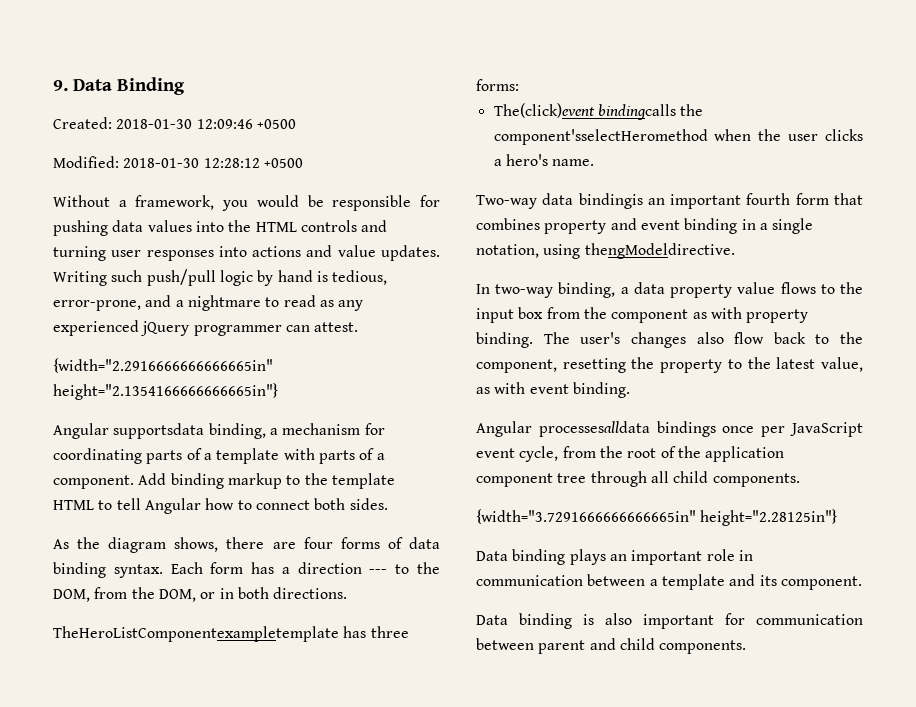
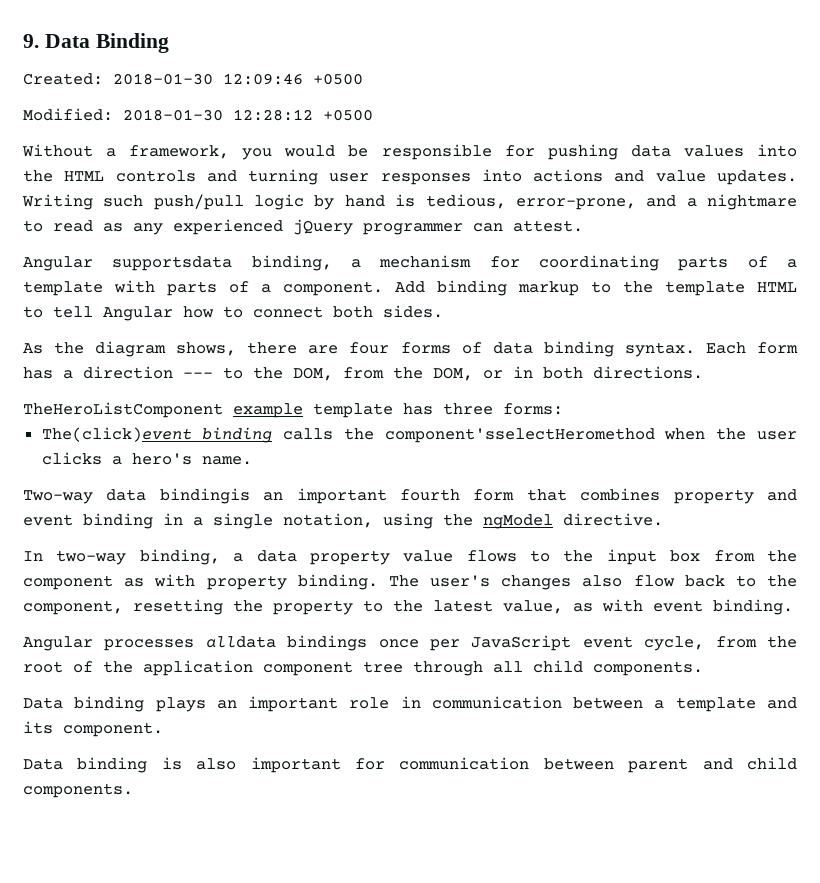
- {width="2.2916666666666665in" height="2.1354166666666665in"}
- TheHeroListComponentexampletemplate has three forms:
+ TheHeroListComponent example template has three forms:
- The(click)event bindingcalls the component'sselectHeromethod when the user clicks a hero's name.
+ The(click)event binding calls the component'sselectHeromethod when the user clicks a hero's name.
- Two-way data bindingis an important fourth form that combines property and event binding in a single notation, using thengModeldirective.
+ Two-way data bindingis an important fourth form that combines property and event binding in a single notation, using the ngModel directive.
- Angular processesalldata bindings once per JavaScript event cycle, from the root of the application component tree through all child components.
+ Angular processes alldata bindings once per JavaScript event cycle, from the root of the application component tree through all child components.
- {width="3.7291666666666665in" height="2.28125in"}

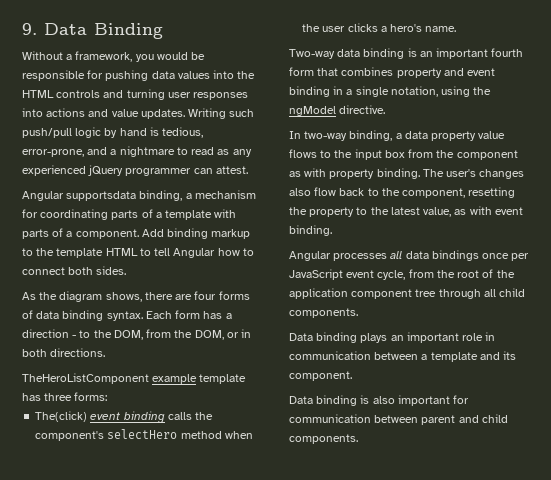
- Created: 2018-01-30 12:09:46 +0500
- Modified: 2018-01-30 12:28:12 +0500
- Each form has a direction --- to the DOM, from the DOM, or in both directions.
+ Each form has a direction - to the DOM, from the DOM, or in both directions.
- The(click)event binding calls the component'sselectHeromethod when the user clicks a hero's name.
+ The(click) event binding calls the component's selectHero method when the user clicks a hero's name.
- Two-way data bindingis an important fourth form that combines property and event binding in a single notation, using the ngModel directive.
+ Two-way data binding is an important fourth form that combines property and event binding in a single notation, using the ngModel directive.
- Angular processes alldata bindings once per JavaScript event cycle, from the root of the application component tree through all child components.
+ Angular processes all data bindings once per JavaScript event cycle, from the root of the application component tree through all child components.

